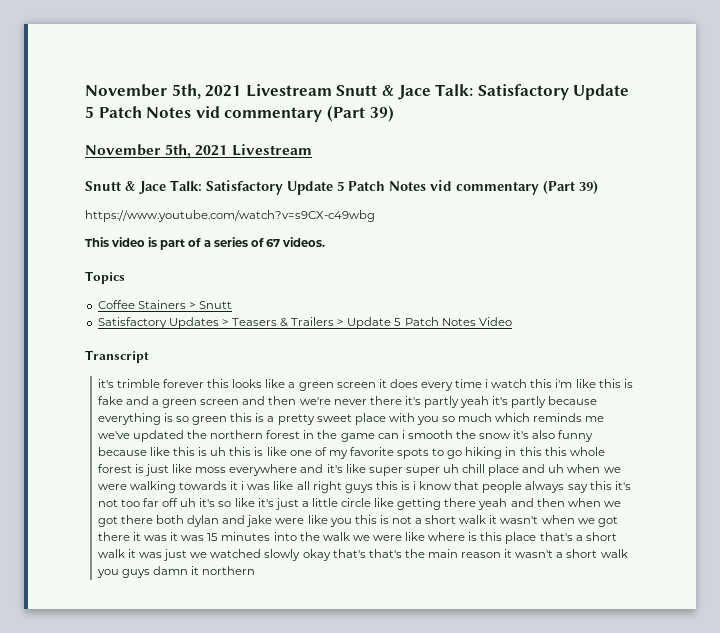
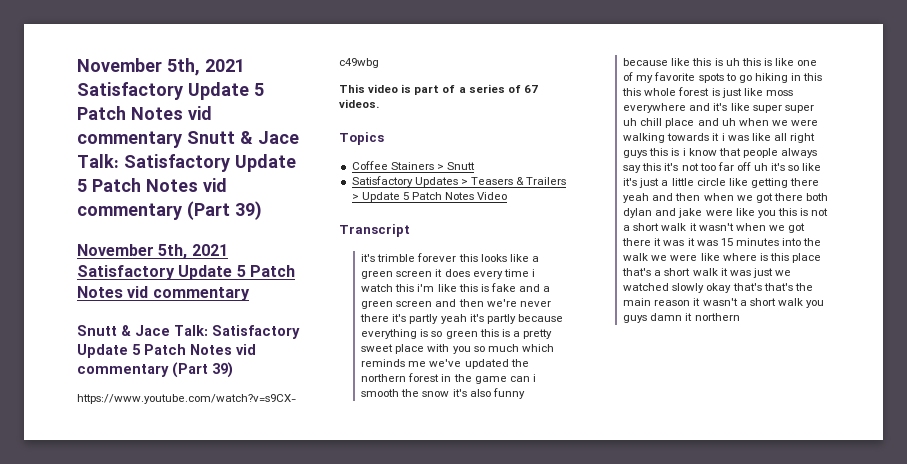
- November 5th, 2021 Livestream Snutt & Jace Talk: Satisfactory Update 5 Patch Notes vid commentary (Part 39)
- November 5th, 2021 Livestream
+ November 5th, 2021 Satisfactory Update 5 Patch Notes vid commentary Snutt & Jace Talk: Satisfactory Update 5 Patch Notes vid commentary (Part 39)
+ November 5th, 2021 Satisfactory Update 5 Patch Notes vid commentary

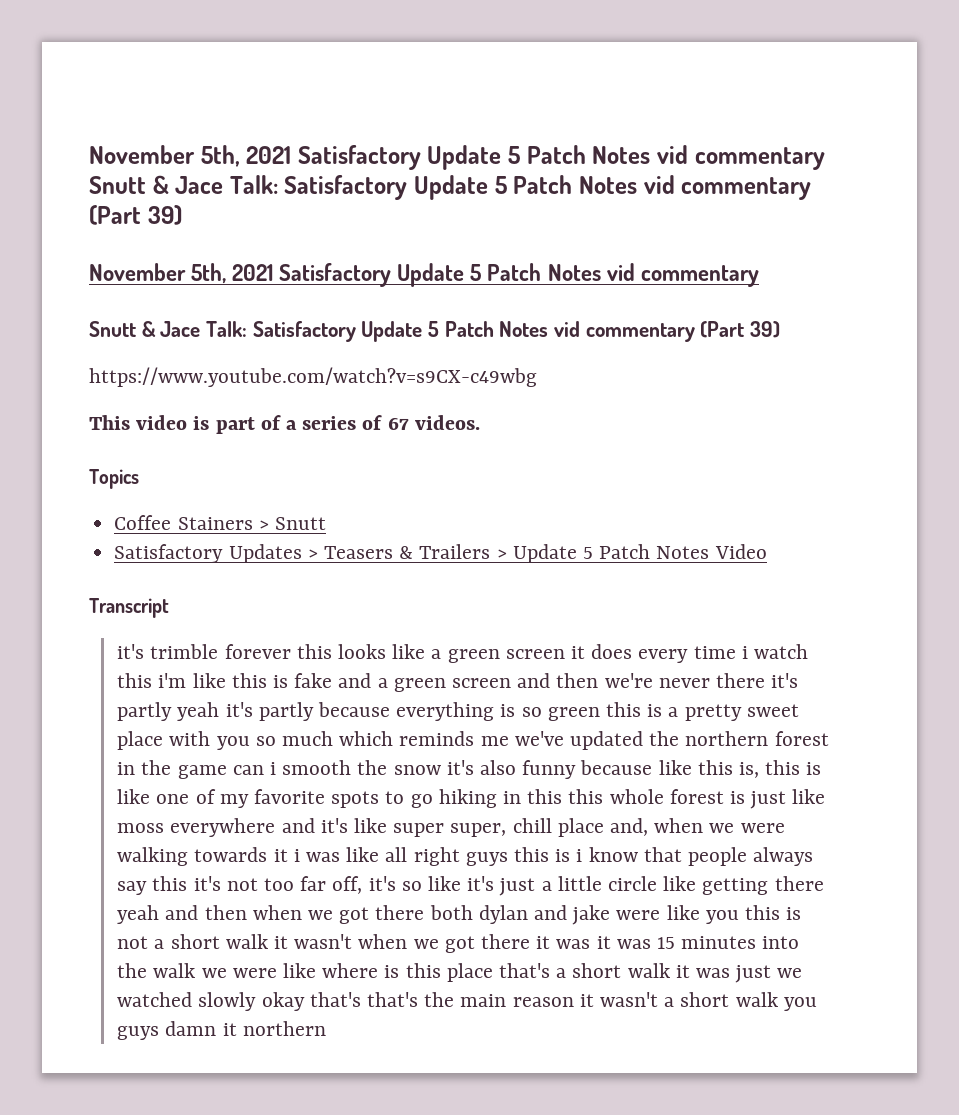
- it's trimble forever this looks like a green screen it does every time i watch this i'm like this is fake and a green screen and then we're never there it's partly yeah it's partly because everything is so green this is a pretty sweet place with you so much which reminds me we've updated the northern forest in the game can i smooth the snow it's also funny because like this is uh this is like one of my favorite spots to go hiking in this this whole forest is just like moss everywhere and it's like super super uh chill place and uh when we were walking towards it i was like all right guys this is i know that people always say this it's not too far off uh it's so like it's just a little circle like getting there yeah and then when we got there both dylan and jake were like you this is not a short walk it wasn't when we got there it was it was 15 minutes into the walk we were like where is this place that's a short walk it was just we watched slowly okay that's that's the main reason it wasn't a short walk you guys damn it northern
+ it's trimble forever this looks like a green screen it does every time i watch this i'm like this is fake and a green screen and then we're never there it's partly yeah it's partly because everything is so green this is a pretty sweet place with you so much which reminds me we've updated the northern forest in the game can i smooth the snow it's also funny because like this is, this is like one of my favorite spots to go hiking in this this whole forest is just like moss everywhere and it's like super super, chill place and, when we were walking towards it i was like all right guys this is i know that people always say this it's not too far off, it's so like it's just a little circle like getting there yeah and then when we got there both dylan and jake were like you this is not a short walk it wasn't when we got there it was it was 15 minutes into the walk we were like where is this place that's a short walk it was just we watched slowly okay that's that's the main reason it wasn't a short walk you guys damn it northern

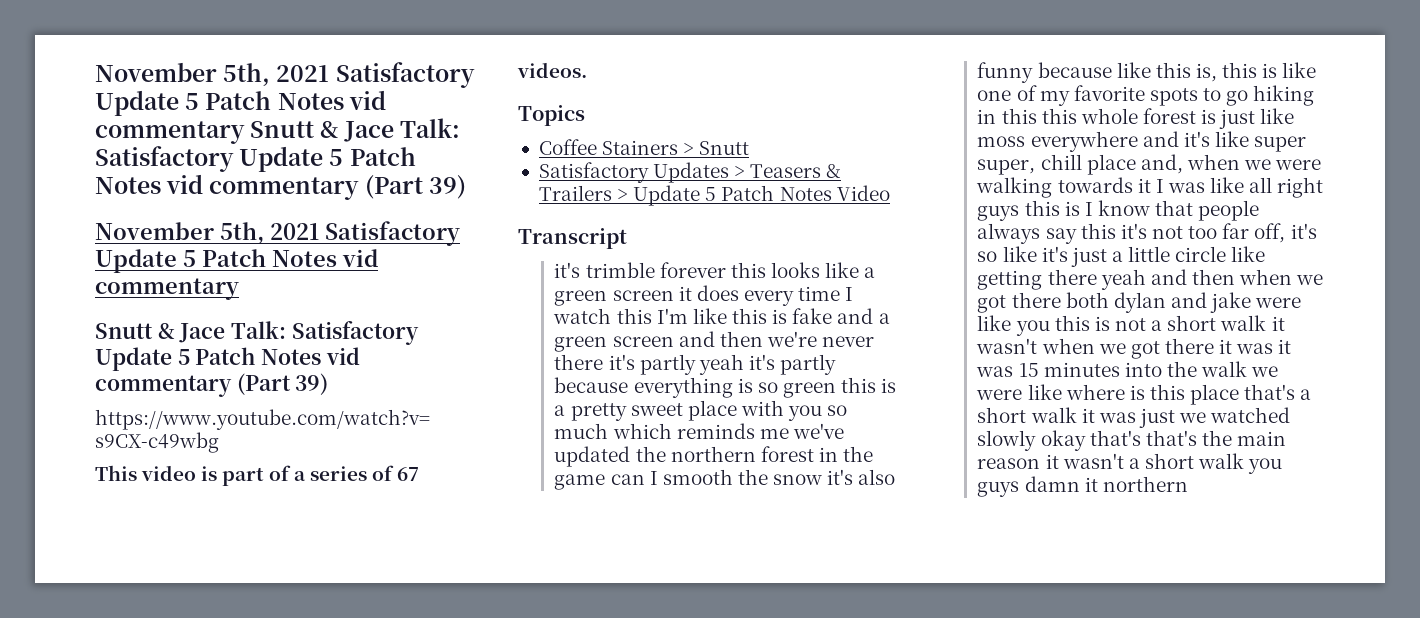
- it's trimble forever this looks like a green screen it does every time i watch this i'm like this is fake and a green screen and then we're never there it's partly yeah it's partly because everything is so green this is a pretty sweet place with you so much which reminds me we've updated the northern forest in the game can i smooth the snow it's also funny because like this is, this is like one of my favorite spots to go hiking in this this whole forest is just like moss everywhere and it's like super super, chill place and, when we were walking towards it i was like all right guys this is i know that people always say this it's not too far off, it's so like it's just a little circle like getting there yeah and then when we got there both dylan and jake were like you this is not a short walk it wasn't when we got there it was it was 15 minutes into the walk we were like where is this place that's a short walk it was just we watched slowly okay that's that's the main reason it wasn't a short walk you guys damn it northern
+ it's trimble forever this looks like a green screen it does every time I watch this I'm like this is fake and a green screen and then we're never there it's partly yeah it's partly because everything is so green this is a pretty sweet place with you so much which reminds me we've updated the northern forest in the game can I smooth the snow it's also funny because like this is, this is like one of my favorite spots to go hiking in this this whole forest is just like moss everywhere and it's like super super, chill place and, when we were walking towards it I was like all right guys this is I know that people always say this it's not too far off, it's so like it's just a little circle like getting there yeah and then when we got there both dylan and jake were like you this is not a short walk it wasn't when we got there it was it was 15 minutes into the walk we were like where is this place that's a short walk it was just we watched slowly okay that's that's the main reason it wasn't a short walk you guys damn it northern

